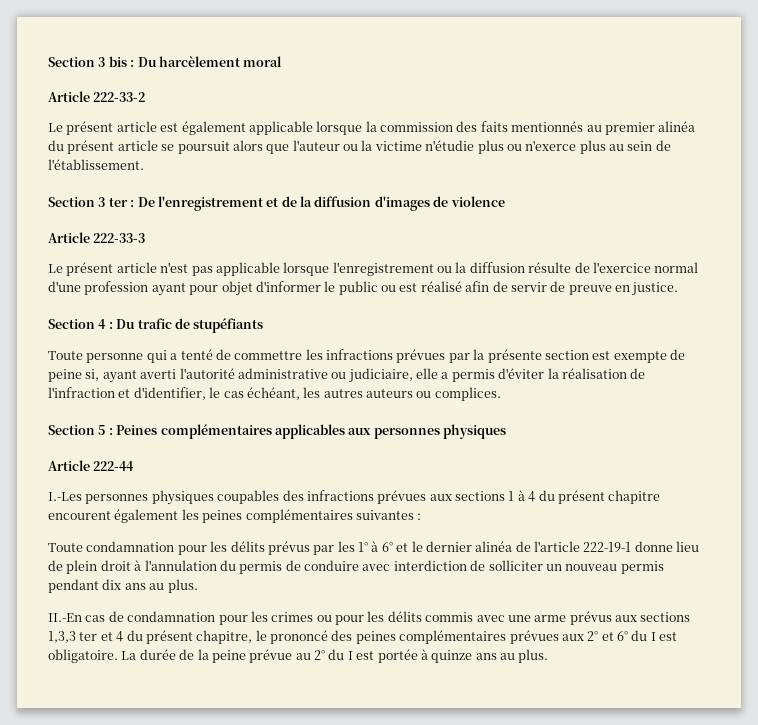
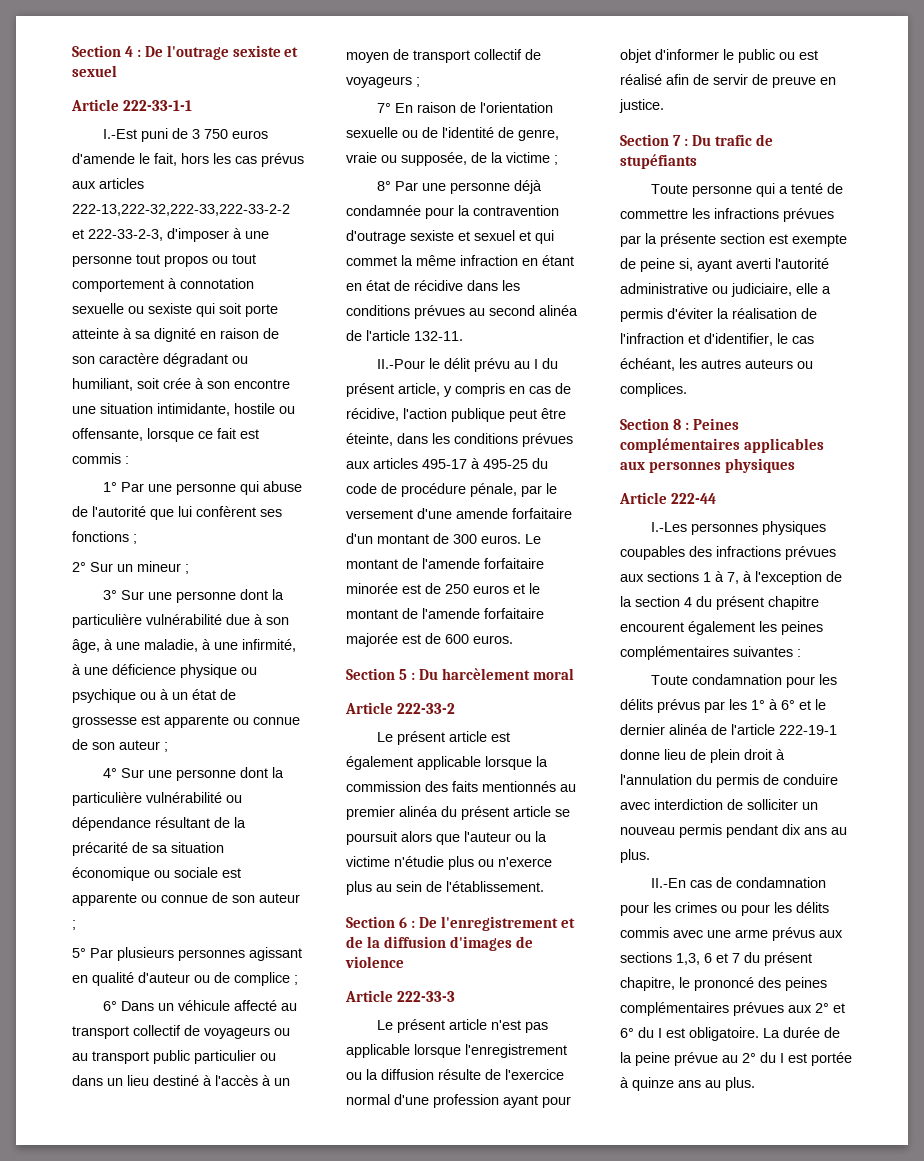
- Section 3 bis : Du harcèlement moral
+ Section 4 : De l'outrage sexiste et sexuel
+ Article 222-33-1-1
+ I.-Est puni de 3 750 euros d'amende le fait, hors les cas prévus aux articles 222-13,222-32,222-33,222-33-2-2 et 222-33-2-3, d'imposer à une personne tout propos ou tout comportement à connotation sexuelle ou sexiste qui soit porte atteinte à sa dignité en raison de son caractère dégradant ou humiliant, soit crée à son encontre une situation intimidante, hostile ou offensante, lorsque ce fait est commis :
+ 1° Par une personne qui abuse de l'autorité que lui confèrent ses fonctions ;
+ 2° Sur un mineur ;
+ 3° Sur une personne dont la particulière vulnérabilité due à son âge, à une maladie, à une infirmité, à une déficience physique ou psychique ou à un état de grossesse est apparente ou connue de son auteur ;
+ 4° Sur une personne dont la particulière vulnérabilité ou dépendance résultant de la précarité de sa situation économique ou sociale est apparente ou connue de son auteur ;
+ 5° Par plusieurs personnes agissant en qualité d'auteur ou de complice ;
+ 6° Dans un véhicule affecté au transport collectif de voyageurs ou au transport public particulier ou dans un lieu destiné à l'accès à un moyen de transport collectif de voyageurs ;
+ 7° En raison de l'orientation sexuelle ou de l'identité de genre, vraie ou supposée, de la victime ;
+ 8° Par une personne déjà condamnée pour la contravention d'outrage sexiste et sexuel et qui commet la même infraction en étant en état de récidive dans les conditions prévues au second alinéa de l'article 132-11.
+ II.-Pour le délit prévu au I du présent article, y compris en cas de récidive, l'action publique peut être éteinte, dans les conditions prévues aux articles 495-17 à 495-25 du code de procédure pénale, par le versement d'une amende forfaitaire d'un montant de 300 euros. Le montant de l'amende forfaitaire minorée est de 250 euros et le montant de l'amende forfaitaire majorée est de 600 euros.
+ Section 5 : Du harcèlement moral
- Section 3 ter : De l'enregistrement et de la diffusion d'images de violence
+ Section 6 : De l'enregistrement et de la diffusion d'images de violence
- Section 4 : Du trafic de stupéfiants
+ Section 7 : Du trafic de stupéfiants
- Section 5 : Peines complémentaires applicables aux personnes physiques
+ Section 8 : Peines complémentaires applicables aux personnes physiques
- I.-Les personnes physiques coupables des infractions prévues aux sections 1 à 4 du présent chapitre encourent également les peines complémentaires suivantes :
+ I.-Les personnes physiques coupables des infractions prévues aux sections 1 à 7, à l'exception de la section 4 du présent chapitre encourent également les peines complémentaires suivantes :
- II.-En cas de condamnation pour les crimes ou pour les délits commis avec une arme prévus aux sections 1,3,3 ter et 4 du présent chapitre, le prononcé des peines complémentaires prévues aux 2° et 6° du I est obligatoire.
+ II.-En cas de condamnation pour les crimes ou pour les délits commis avec une arme prévus aux sections 1,3, 6 et 7 du présent chapitre, le prononcé des peines complémentaires prévues aux 2° et 6° du I est obligatoire.

